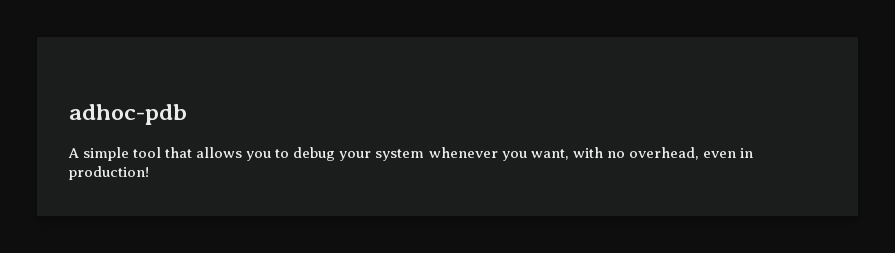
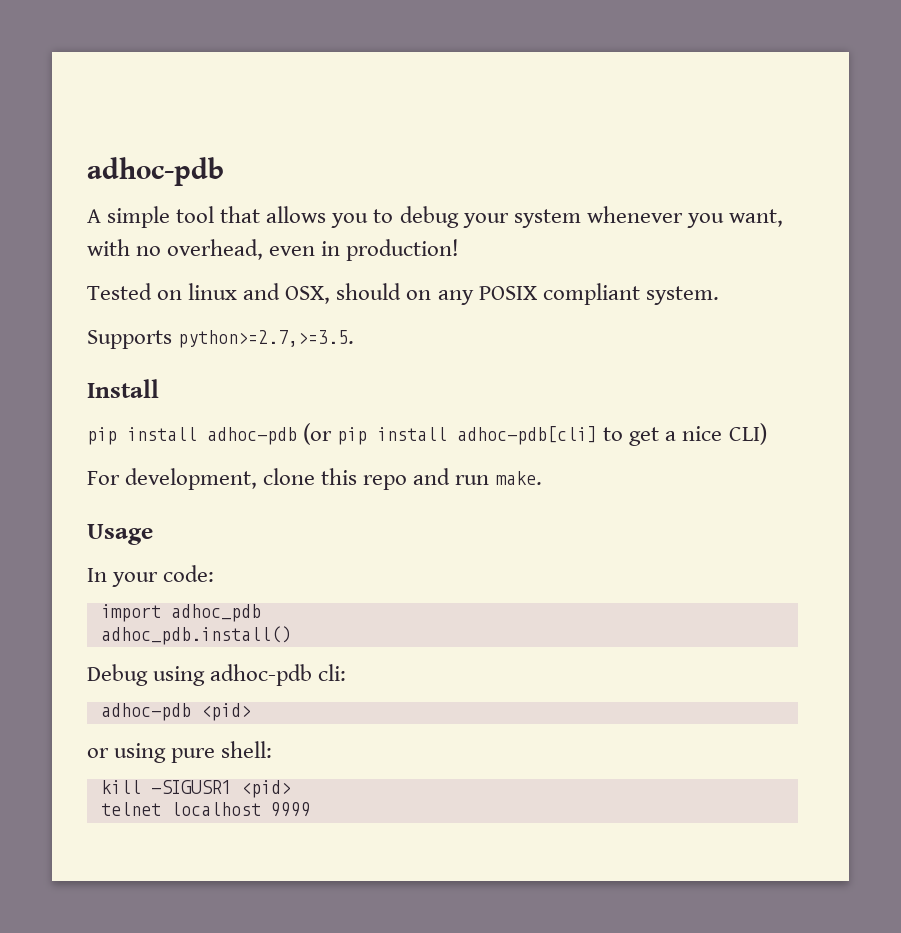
+ Tested on linux and OSX, should on any POSIX compliant system.
+ Supports python>=2.7,>=3.5.
+ Install
+ pip install adhoc-pdb (or pip install adhoc-pdb[cli] to get a nice CLI)
+ For development, clone this repo and run make.
+ Usage
+ In your code:
+ import adhoc_pdb
+ adhoc_pdb.install()
+ Debug using adhoc-pdb cli:
+ adhoc-pdb <pid>
+ or using pure shell:
+ kill -SIGUSR1 <pid>
+ telnet localhost 9999

